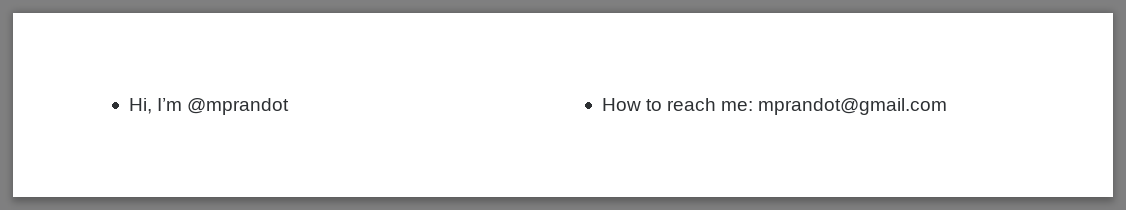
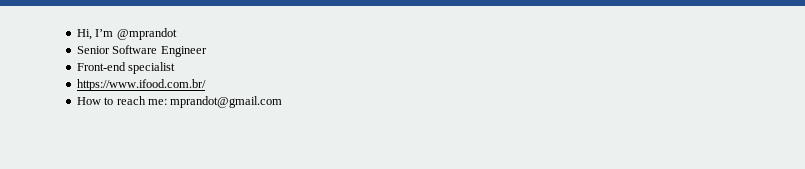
+ Senior Software Engineer
+ Front-end specialist
+ https://www.ifood.com.br/

